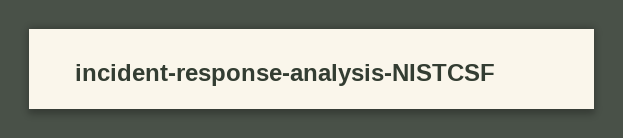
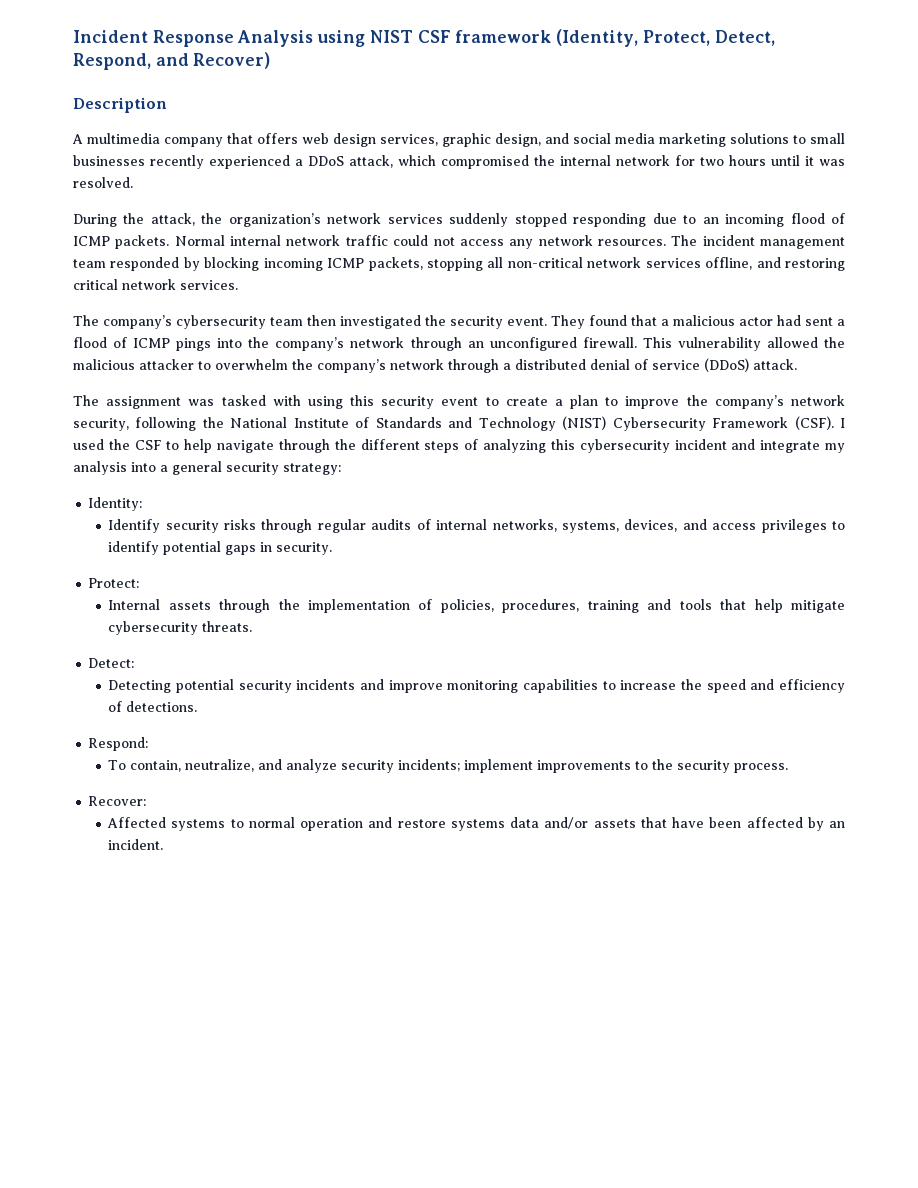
- incident-response-analysis-NISTCSF
+ Incident Response Analysis using NIST CSF framework (Identity, Protect, Detect, Respond, and Recover)
+ Description
+ A multimedia company that offers web design services, graphic design, and social media marketing solutions to small businesses recently experienced a DDoS attack, which compromised the internal network for two hours until it was resolved.
+ During the attack, the organization’s network services suddenly stopped responding due to an incoming flood of ICMP packets. Normal internal network traffic could not access any network resources. The incident management team responded by blocking incoming ICMP packets, stopping all non-critical network services offline, and restoring critical network services.
+ The company’s cybersecurity team then investigated the security event. They found that a malicious actor had sent a flood of ICMP pings into the company’s network through an unconfigured firewall. This vulnerability allowed the malicious attacker to overwhelm the company’s network through a distributed denial of service (DDoS) attack.
+ The assignment was tasked with using this security event to create a plan to improve the company’s network security, following the National Institute of Standards and Technology (NIST) Cybersecurity Framework (CSF). I used the CSF to help navigate through the different steps of analyzing this cybersecurity incident and integrate my analysis into a general security strategy:
+ Identity:
+ Identify security risks through regular audits of internal networks, systems, devices, and access privileges to identify potential gaps in security.
+ Protect:
+ Internal assets through the implementation of policies, procedures, training and tools that help mitigate cybersecurity threats.
+ Detect:
+ Detecting potential security incidents and improve monitoring capabilities to increase the speed and efficiency of detections.
+ Respond:
+ To contain, neutralize, and analyze security incidents; implement improvements to the security process.
+ Recover:
+ Affected systems to normal operation and restore systems data and/or assets that have been affected by an incident.

